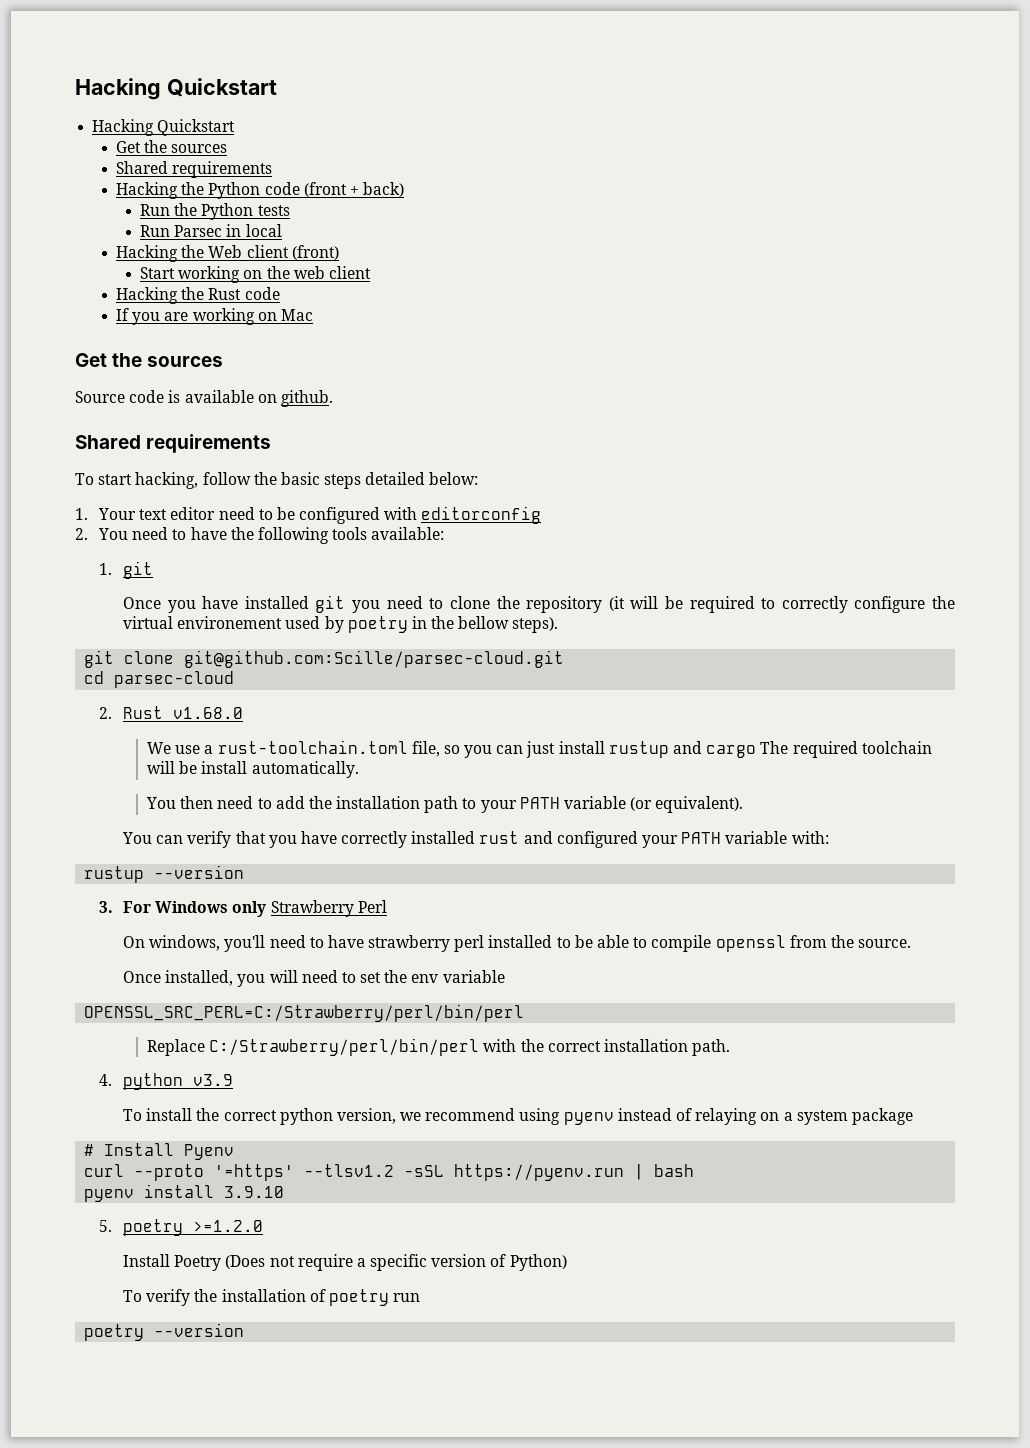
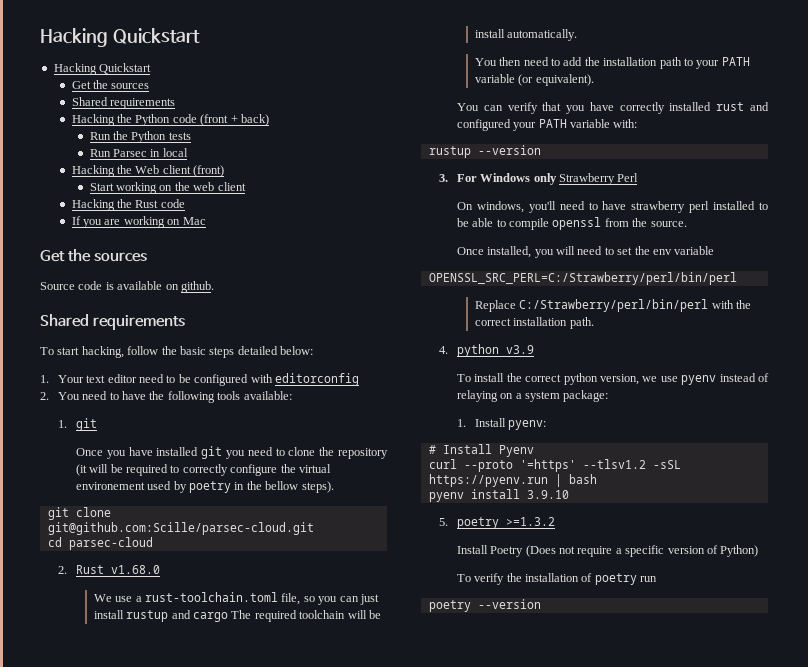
- To install the correct python version, we recommend using pyenv instead of relaying on a system package
+ To install the correct python version, we use pyenv instead of relaying on a system package:
+ 1. Install pyenv:
- 5. poetry >=1.2.0
+ 5. poetry >=1.3.2

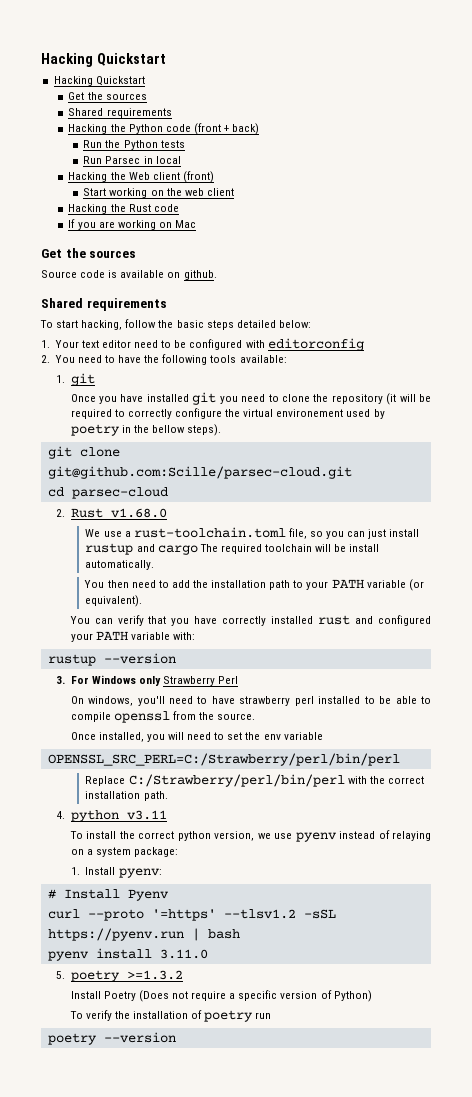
- 4. python v3.9
+ 4. python v3.11
- pyenv install 3.9.10
+ pyenv install 3.11.0

